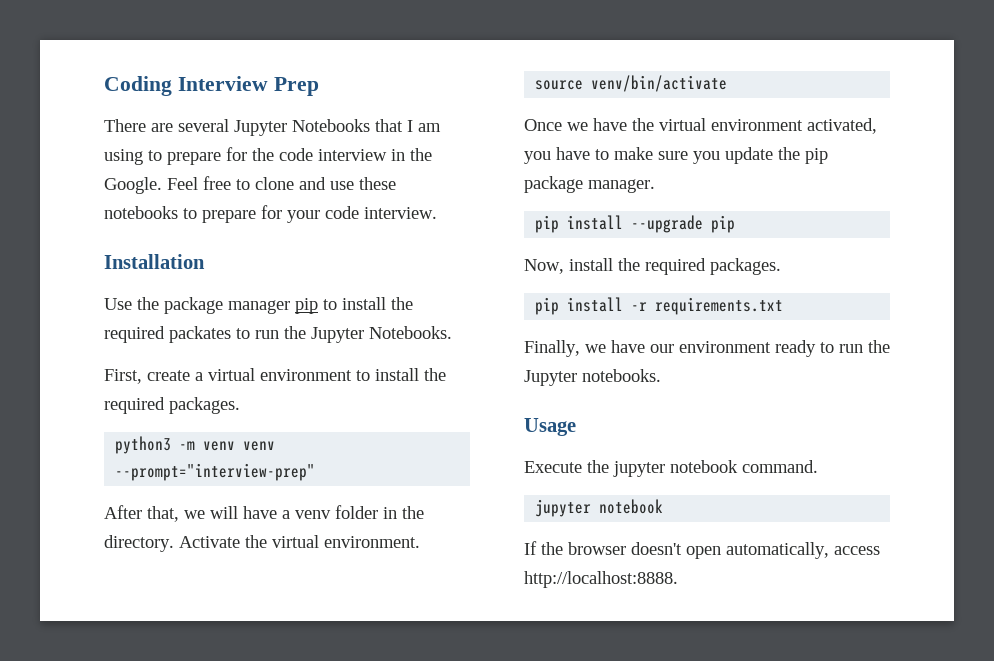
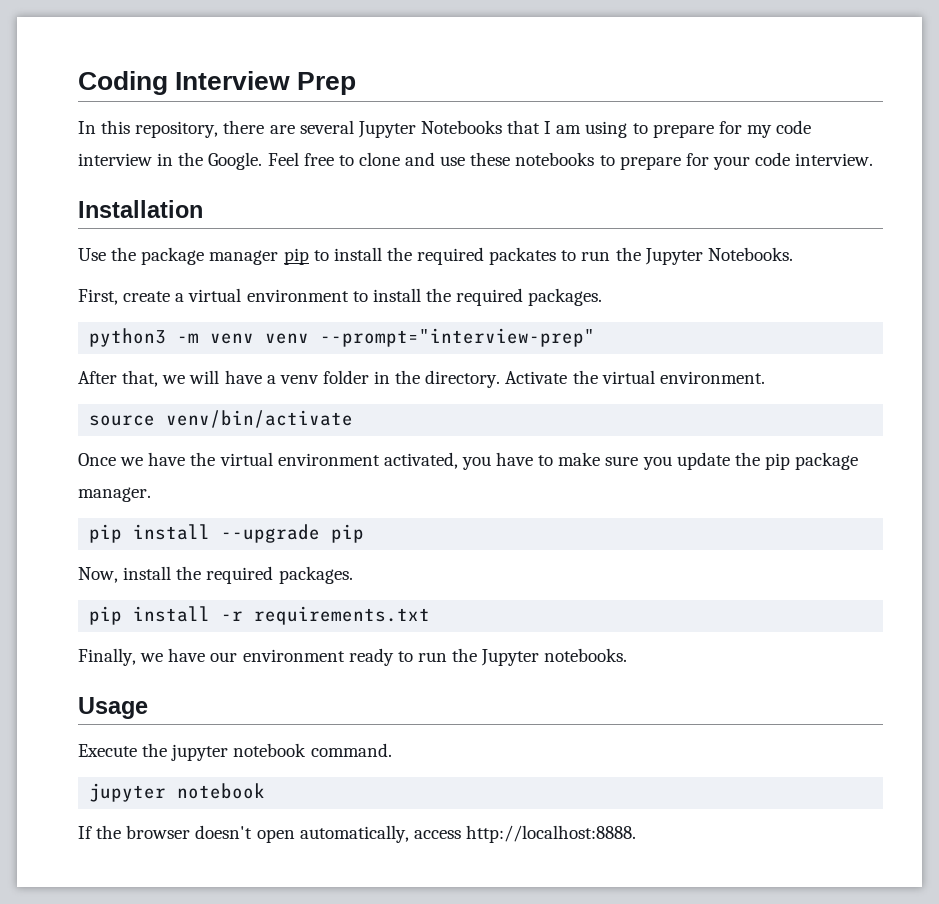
- There are several Jupyter Notebooks that I am using to prepare for the code interview in the Google.
+ In this repository, there are several Jupyter Notebooks that I am using to prepare for my code interview in the Google.

